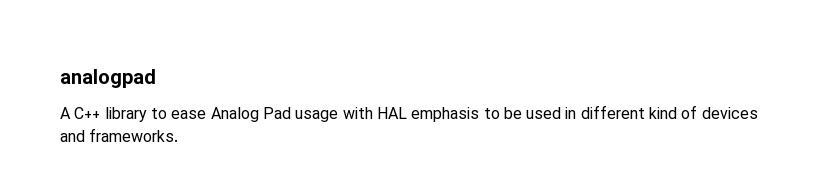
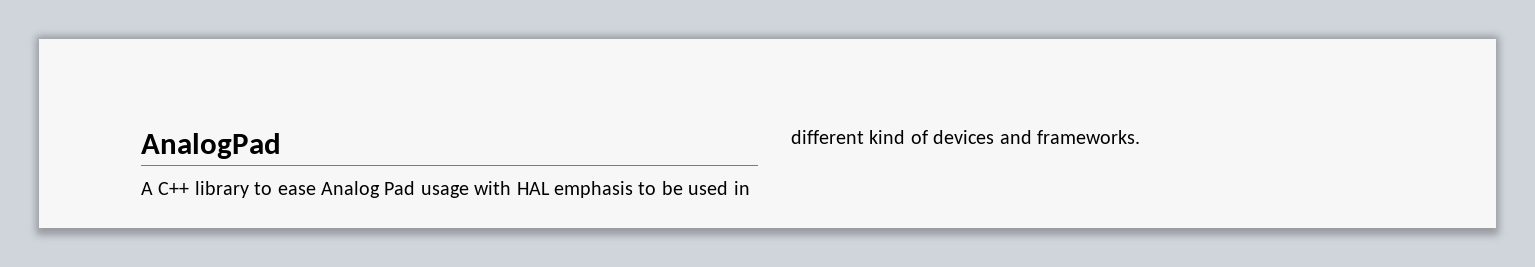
- analogpad
+ AnalogPad

